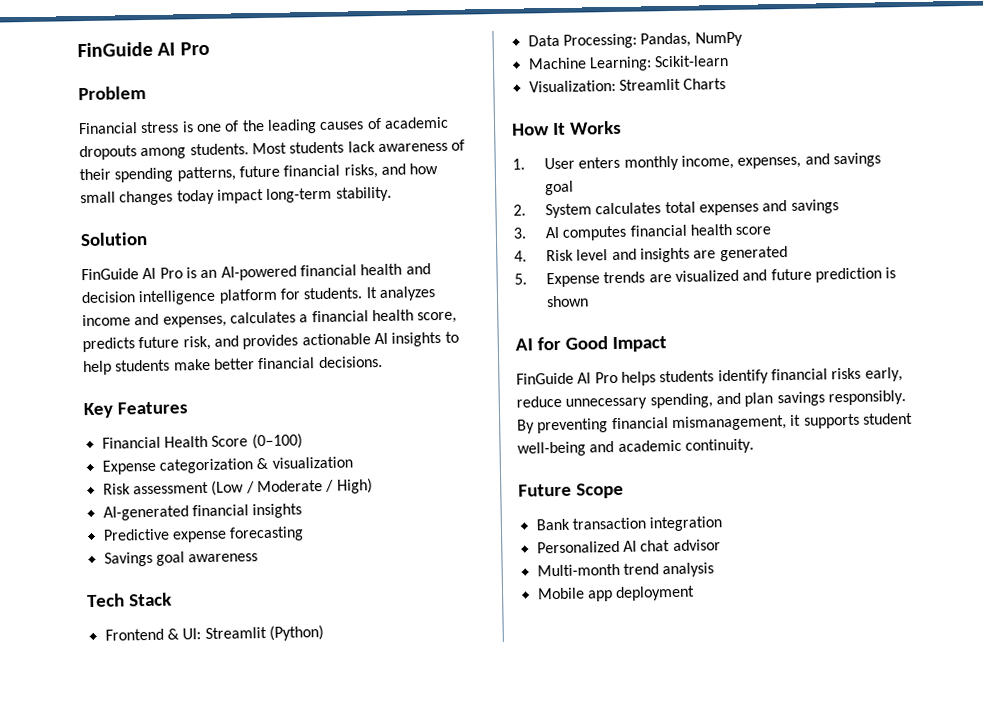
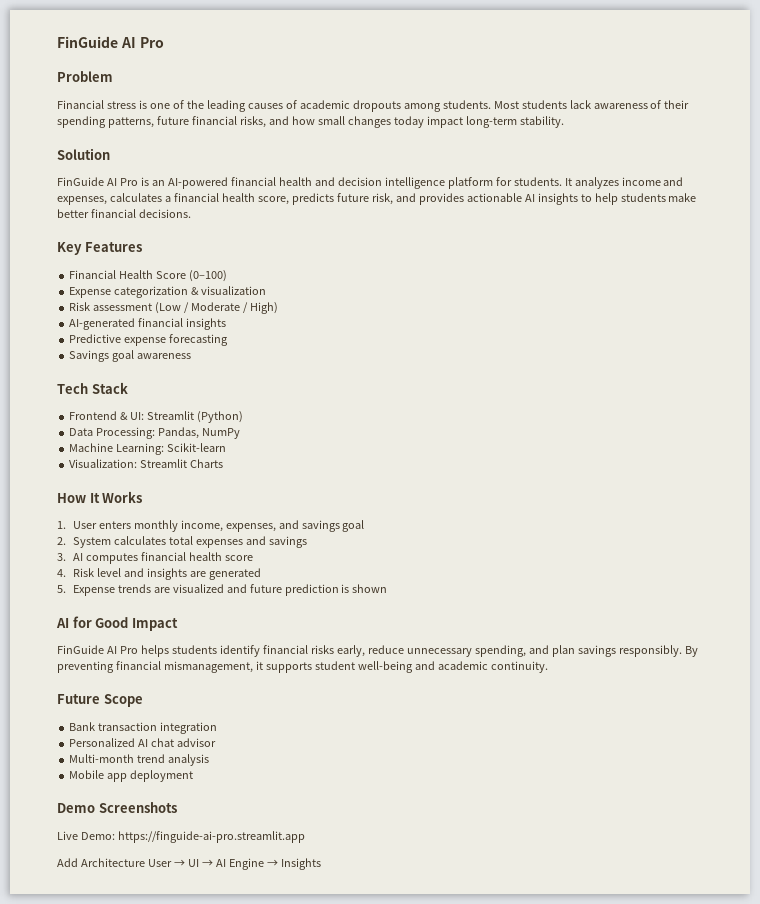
+ Demo Screenshots
+ Live Demo: https://finguide-ai-pro.streamlit.app
+ Add Architecture User → UI → AI Engine → Insights

